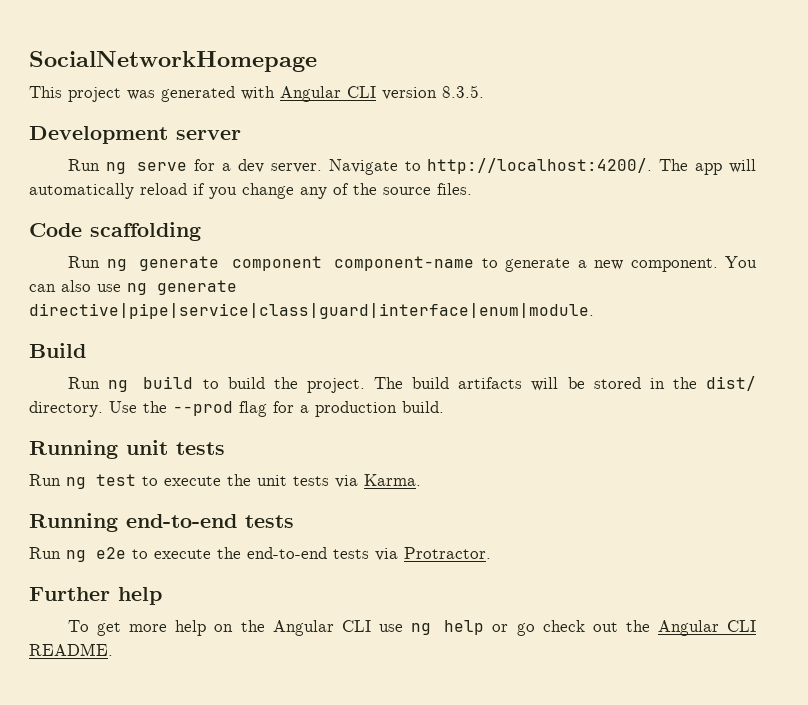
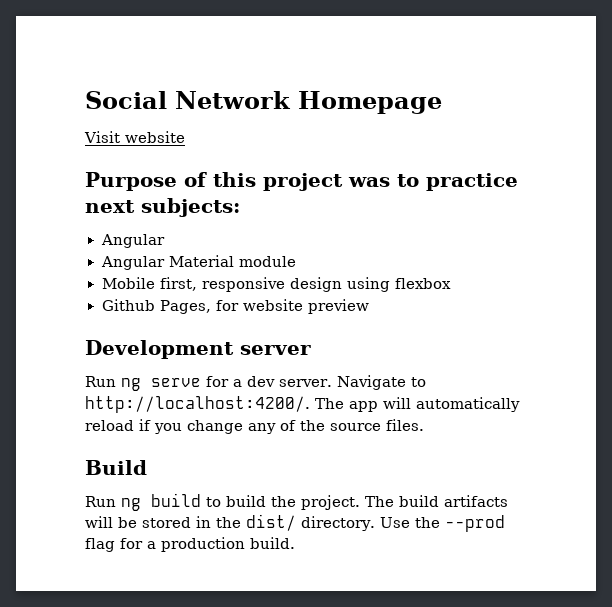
- SocialNetworkHomepage
- This project was generated with Angular CLI version 8.3.5.
+ Social Network Homepage
+ Visit website
+ Purpose of this project was to practice next subjects:
+ Angular
+ Angular Material module
+ Mobile first, responsive design using flexbox
+ Github Pages, for website preview
- Code scaffolding
- Run ng generate component component-name to generate a new component. You can also use ng generate directive|pipe|service|class|guard|interface|enum|module.
- Running unit tests
- Run ng test to execute the unit tests via Karma.
- Running end-to-end tests
- Run ng e2e to execute the end-to-end tests via Protractor.
- Further help
- To get more help on the Angular CLI use ng help or go check out the Angular CLI README.

